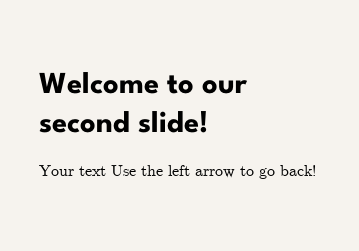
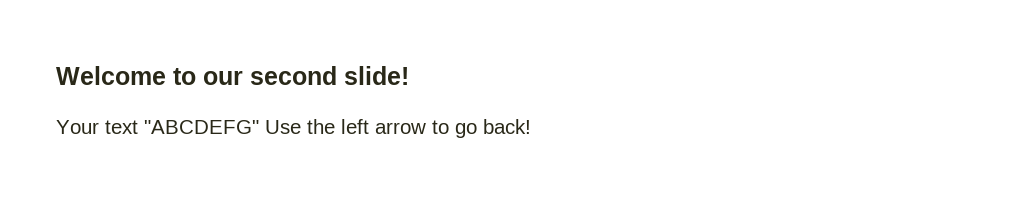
- Your text Use the left arrow to go back!
+ Your text "ABCDEFG" Use the left arrow to go back!

